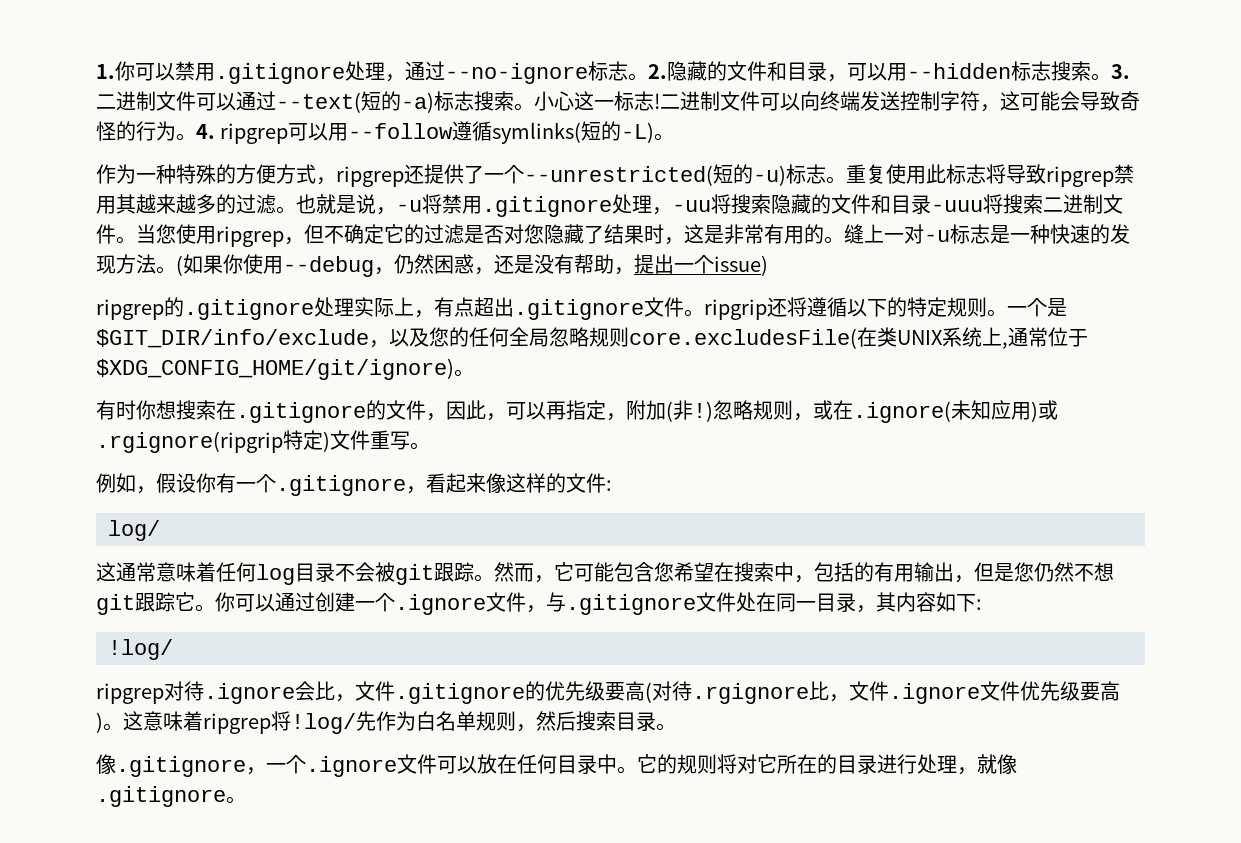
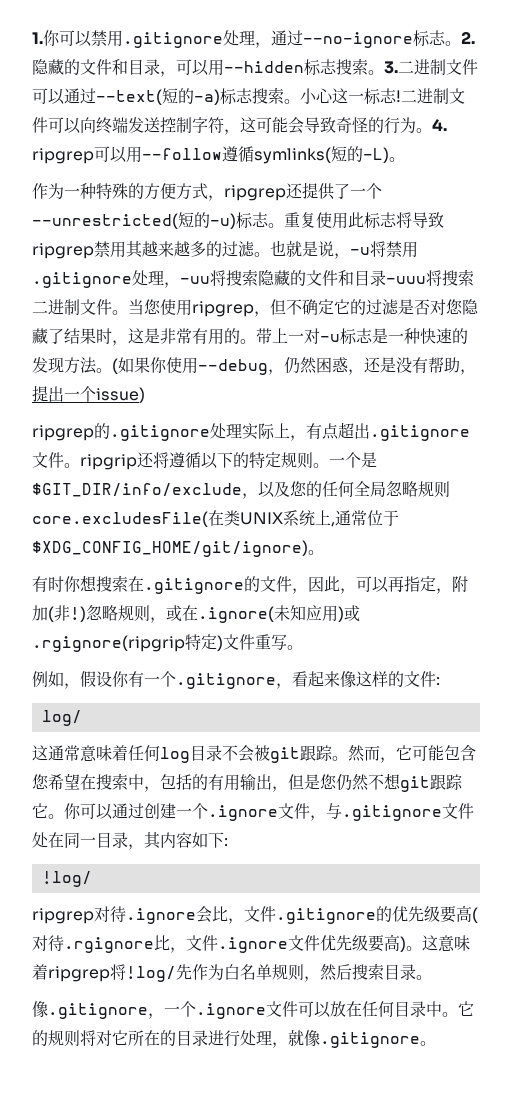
- 缝上一对-u标志是一种快速的发现方法。
+ 带上一对-u标志是一种快速的发现方法。

